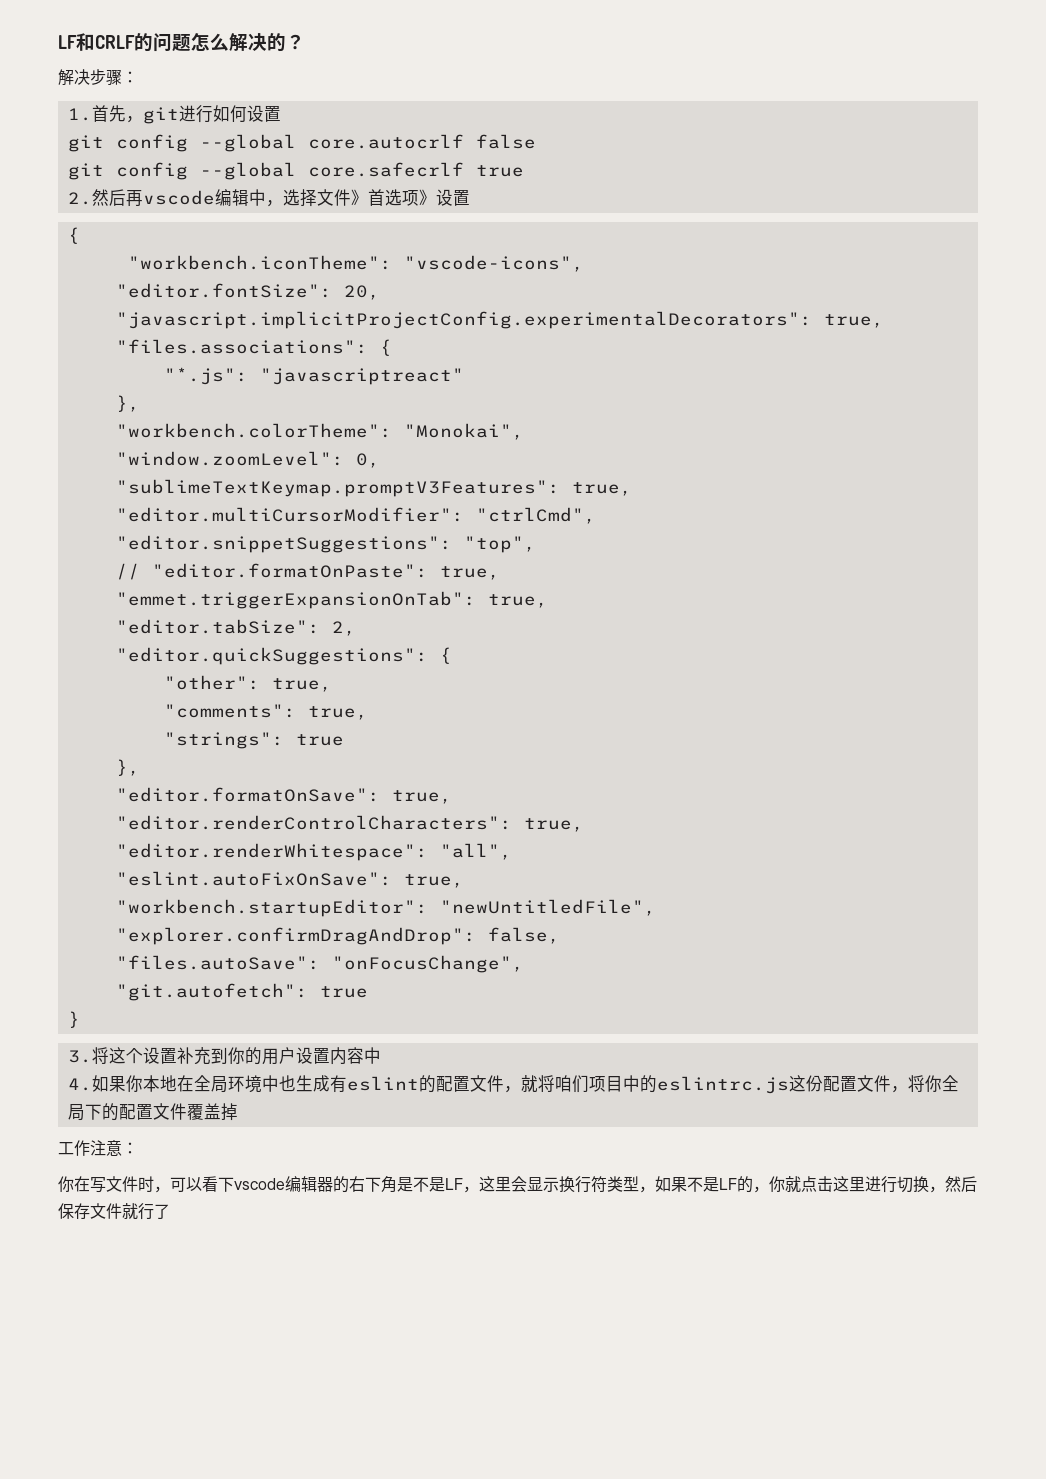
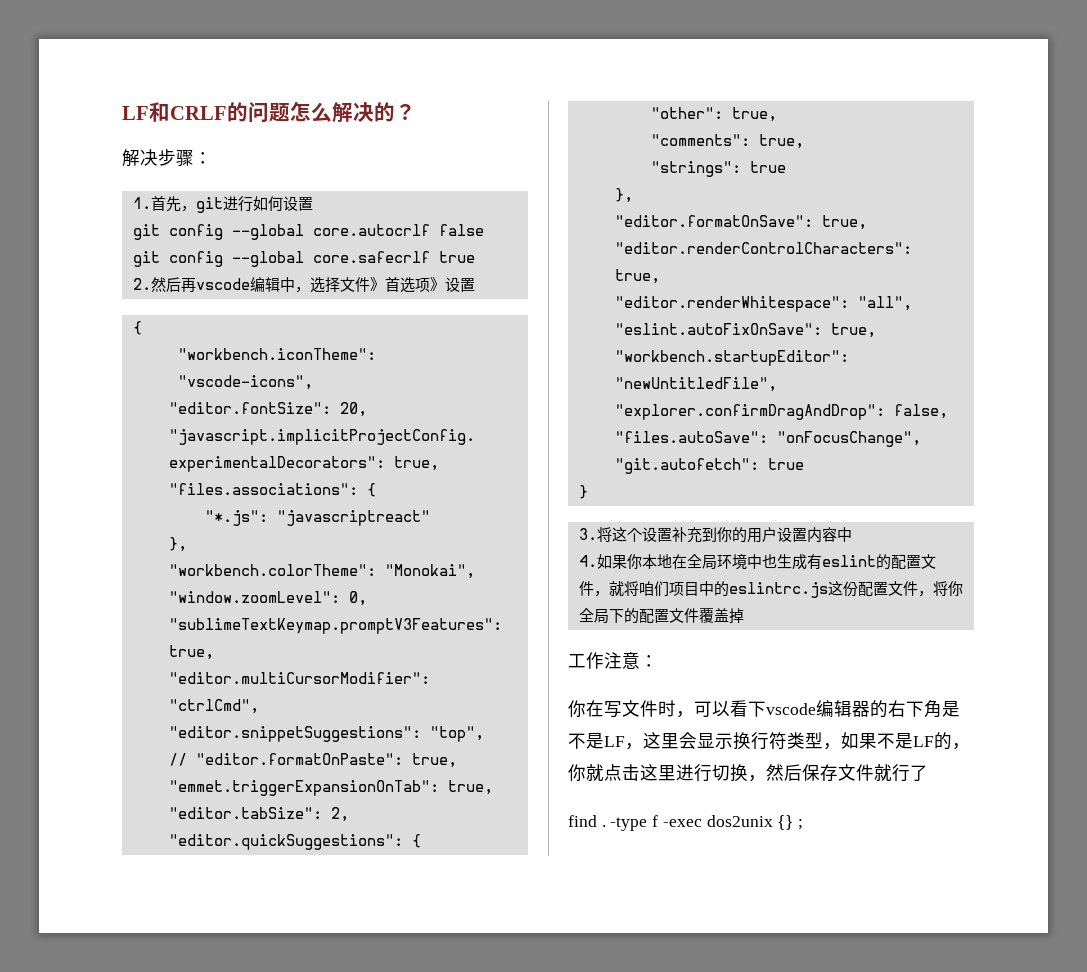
+ find . -type f -exec dos2unix {} ;

